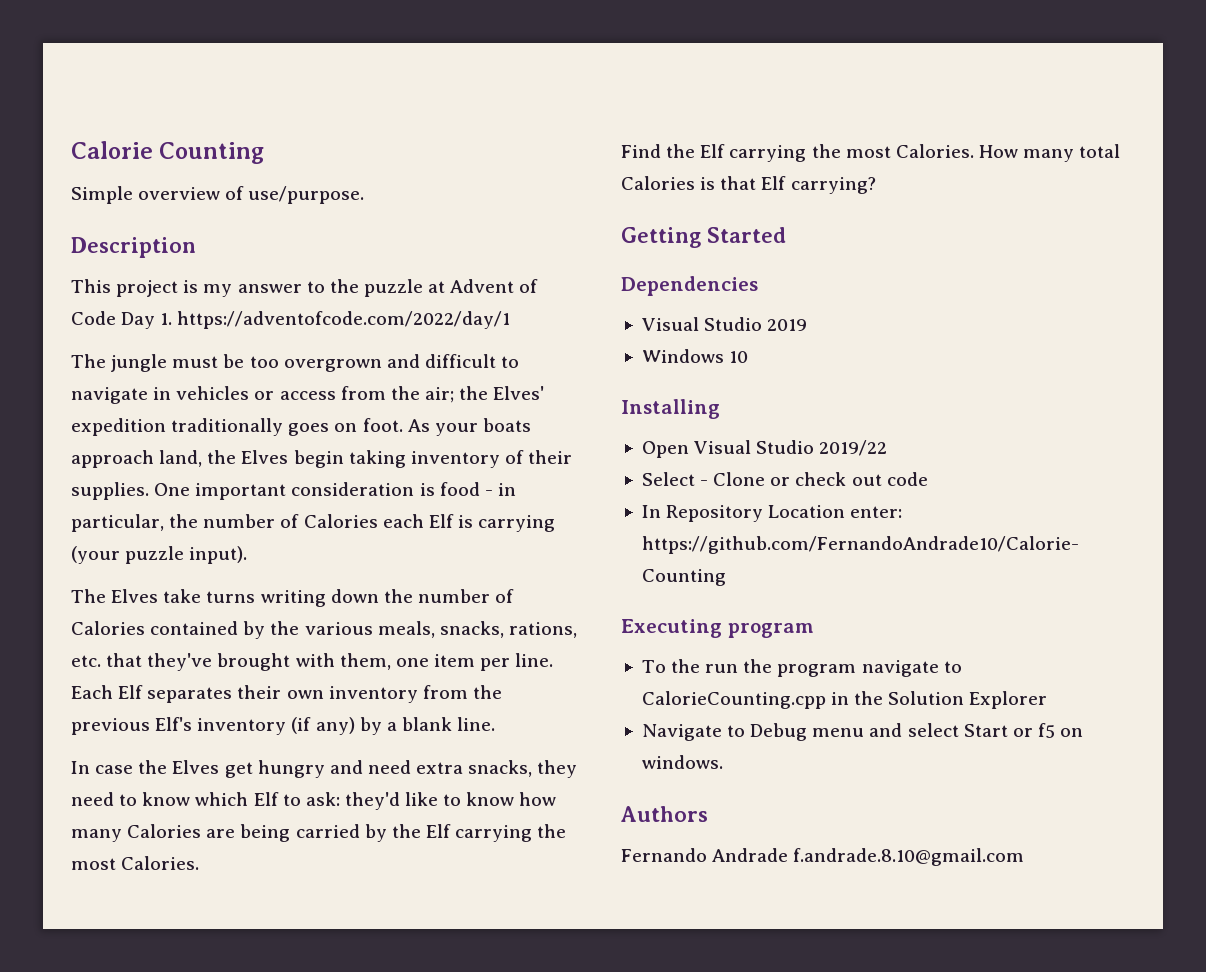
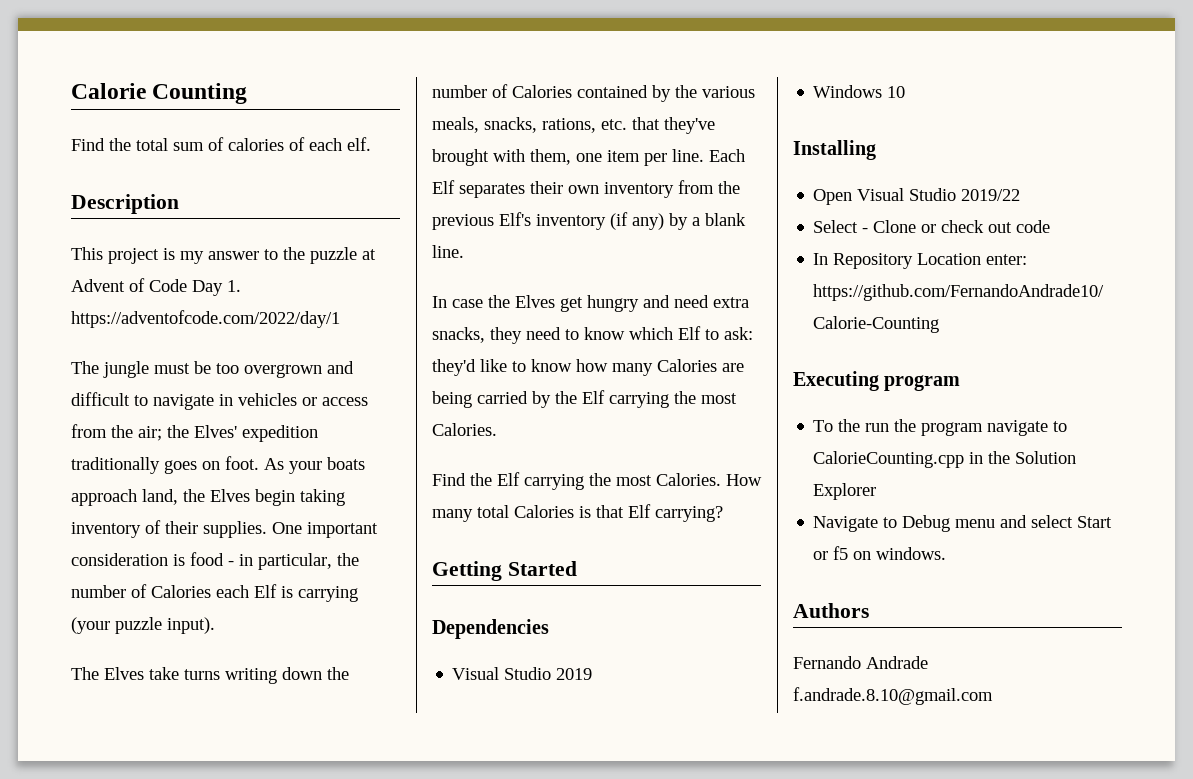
- Simple overview of use/purpose.
+ Find the total sum of calories of each elf.

